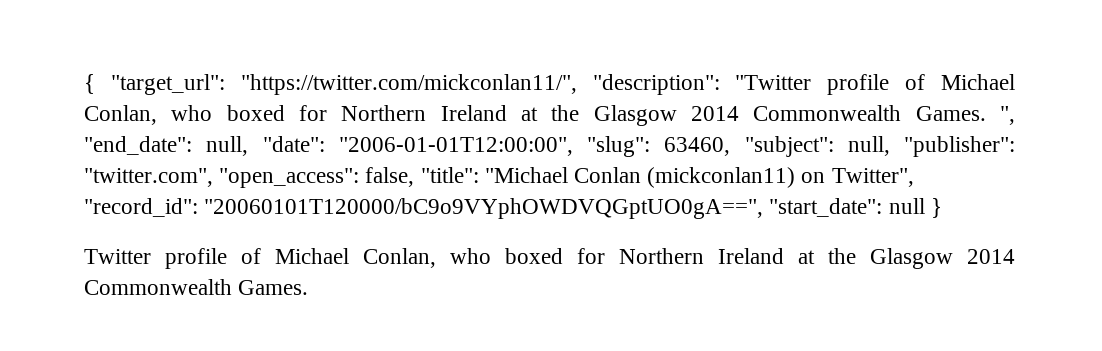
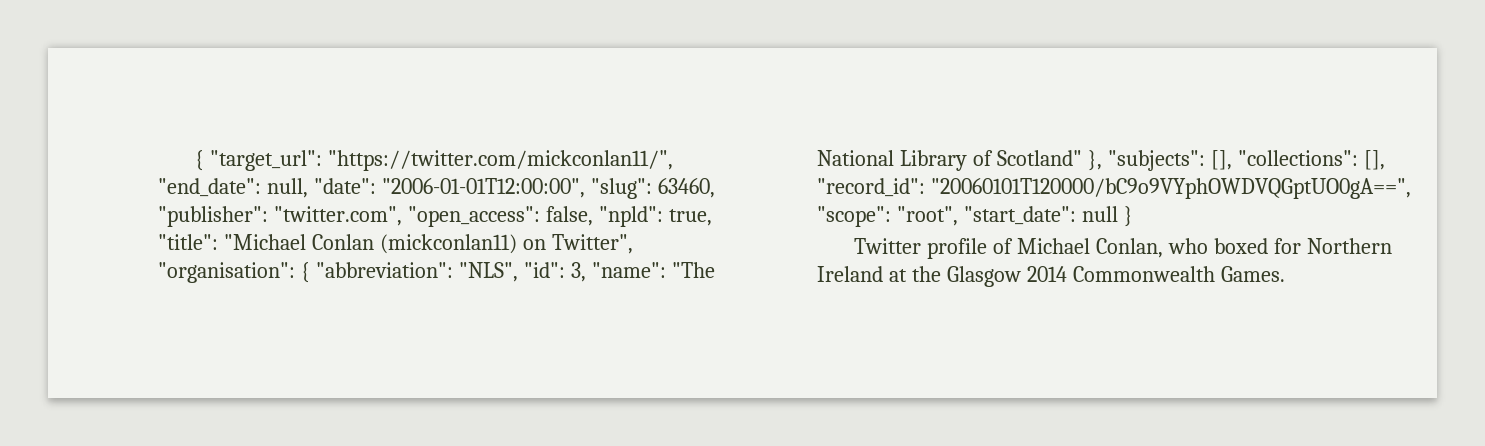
- { "target_url": "https://twitter.com/mickconlan11/", "description": "Twitter profile of Michael Conlan, who boxed for Northern Ireland at the Glasgow 2014 Commonwealth Games. ", "end_date": null, "date": "2006-01-01T12:00:00", "slug": 63460, "subject": null, "publisher": "twitter.com", "open_access": false, "title": "Michael Conlan (mickconlan11) on Twitter", "record_id": "20060101T120000/bC9o9VYphOWDVQGptUO0gA==", "start_date": null }
+ { "target_url": "https://twitter.com/mickconlan11/", "end_date": null, "date": "2006-01-01T12:00:00", "slug": 63460, "publisher": "twitter.com", "open_access": false, "npld": true, "title": "Michael Conlan (mickconlan11) on Twitter", "organisation": { "abbreviation": "NLS", "id": 3, "name": "The National Library of Scotland" }, "subjects": [], "collections": [], "record_id": "20060101T120000/bC9o9VYphOWDVQGptUO0gA==", "scope": "root", "start_date": null }

